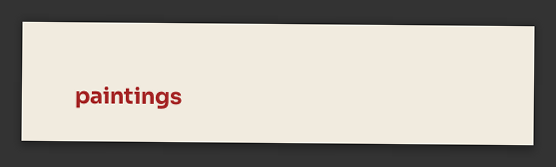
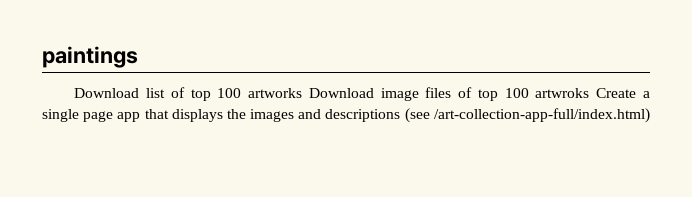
+ Download list of top 100 artworks Download image files of top 100 artwroks Create a single page app that displays the images and descriptions (see /art-collection-app-full/index.html)

